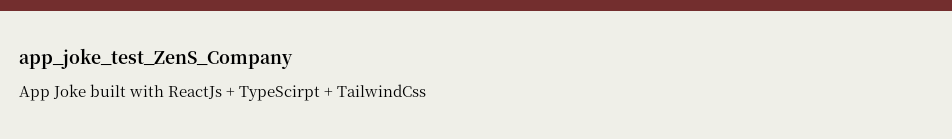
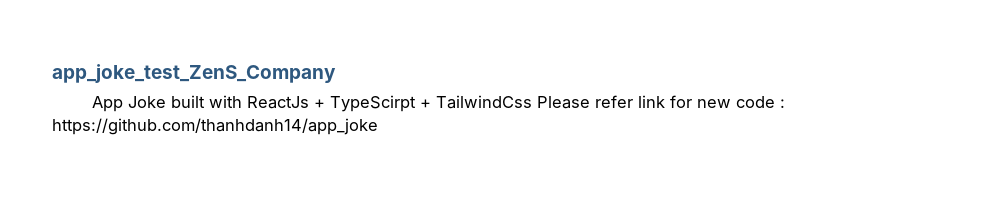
- App Joke built with ReactJs + TypeScirpt + TailwindCss
+ App Joke built with ReactJs + TypeScirpt + TailwindCss Please refer link for new code : https://github.com/thanhdanh14/app_joke

